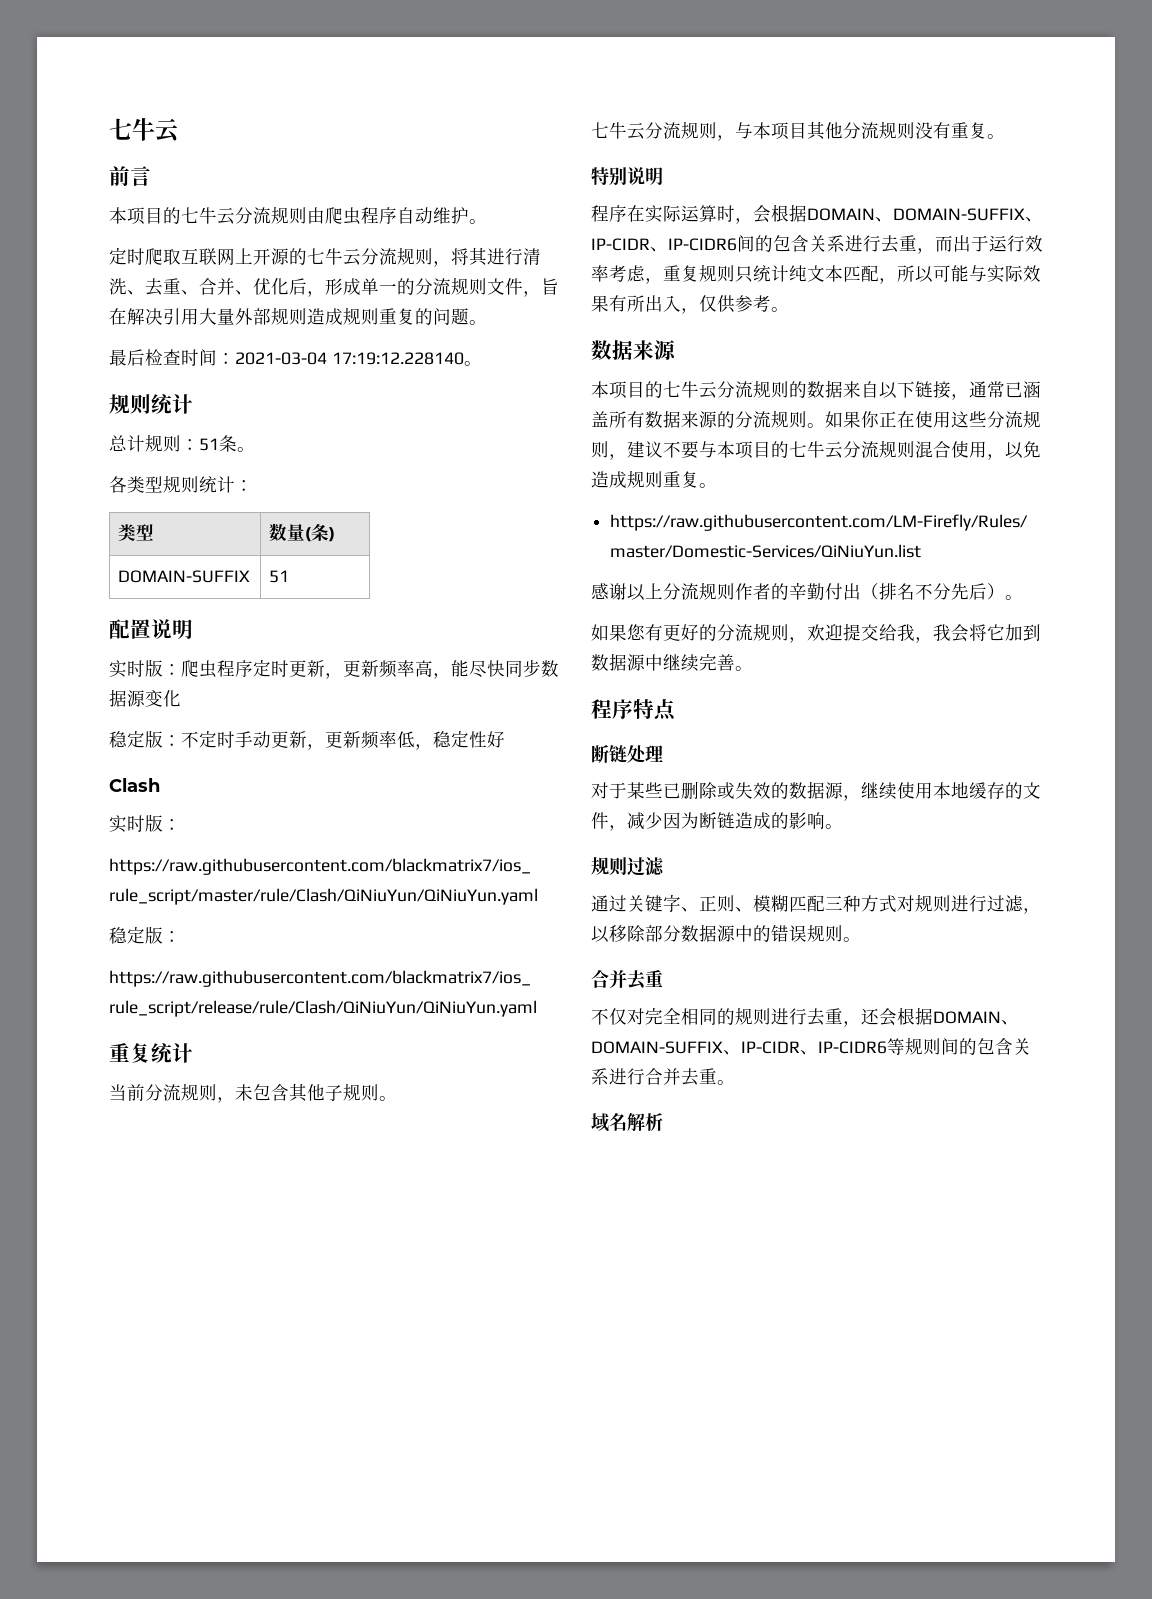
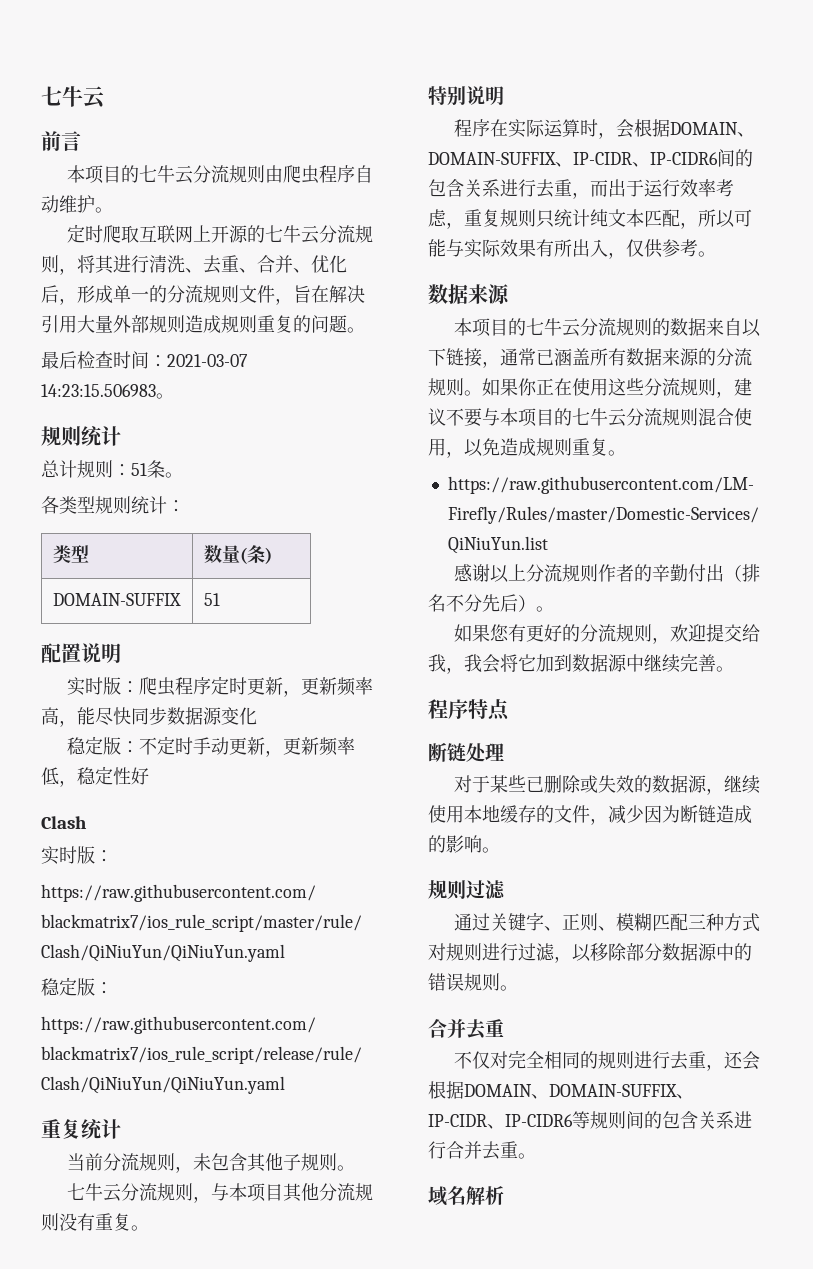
- 最后检查时间：2021-03-04 17:19:12.228140。
+ 最后检查时间：2021-03-07 14:23:15.506983。

